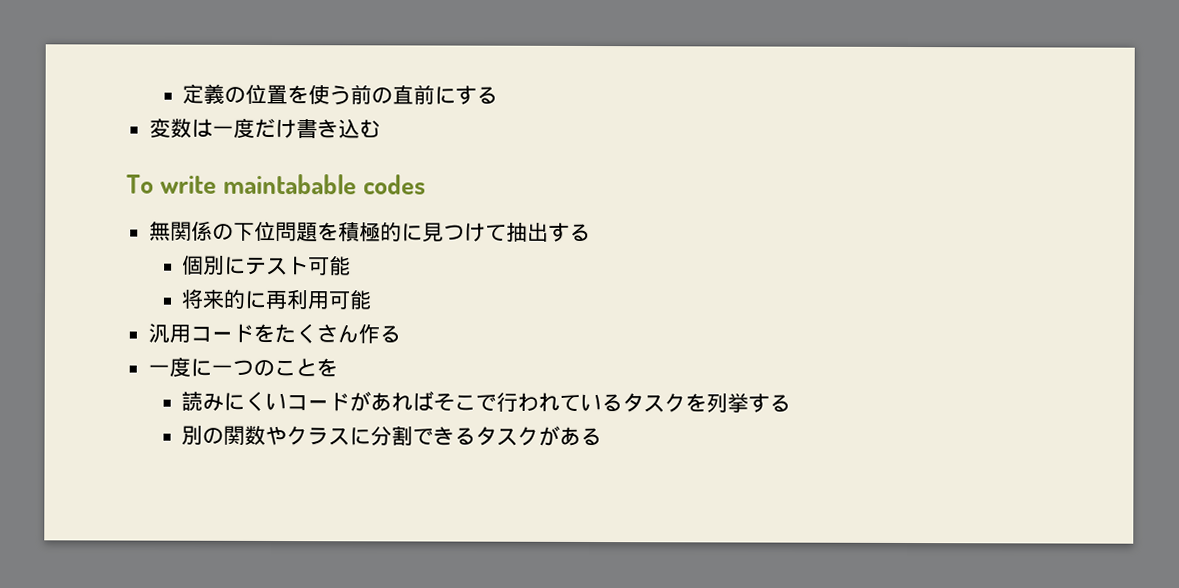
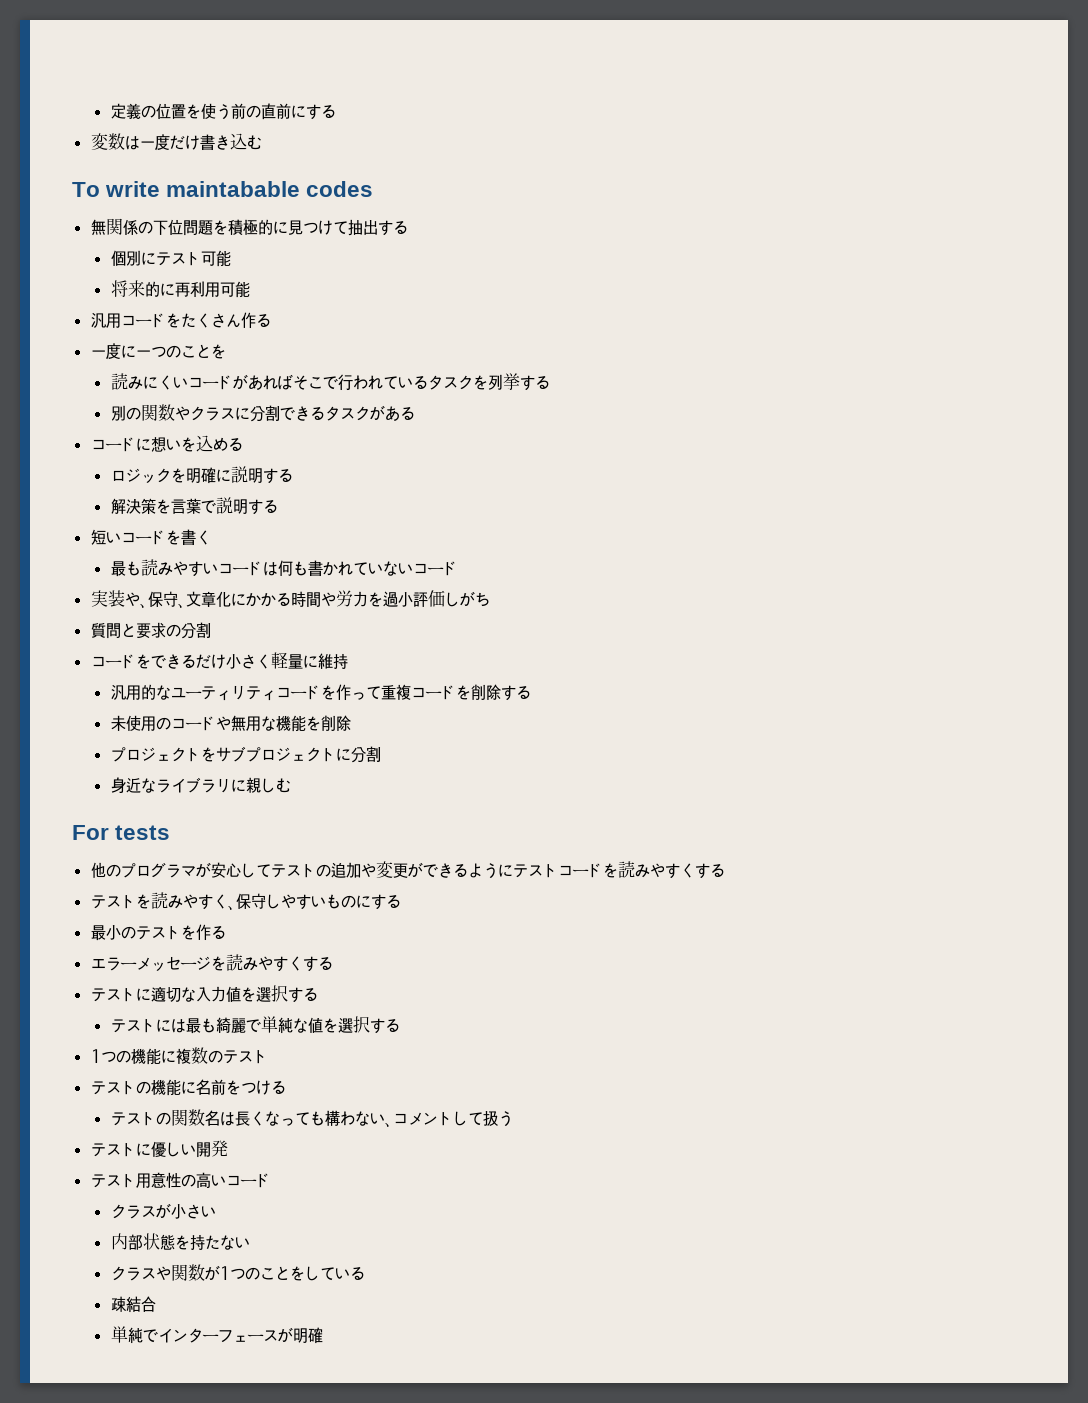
+ コードに想いを込める
+ ロジックを明確に説明する
+ 解決策を言葉で説明する
+ 短いコードを書く
+ 最も読みやすいコードは何も書かれていないコード
+ 実装や、保守、文章化にかかる時間や労力を過小評価しがち
+ 質問と要求の分割
+ コードをできるだけ小さく軽量に維持
+ 汎用的なユーティリティコードを作って重複コードを削除する
+ 未使用のコードや無用な機能を削除
+ プロジェクトをサブプロジェクトに分割
+ 身近なライブラリに親しむ
+ For tests
+ 他のプログラマが安心してテストの追加や変更ができるようにテストコードを読みやすくする
+ テストを読みやすく、保守しやすいものにする
+ 最小のテストを作る
+ エラーメッセージを読みやすくする
+ テストに適切な入力値を選択する
+ テストには最も綺麗で単純な値を選択する
+ 1つの機能に複数のテスト
+ テストの機能に名前をつける
+ テストの関数名は長くなっても構わない、コメントして扱う
+ テストに優しい開発
+ テスト用意性の高いコード
+ クラスが小さい
+ 内部状態を持たない
+ クラスや関数が1つのことをしている
+ 疎結合
+ 単純でインターフェースが明確

